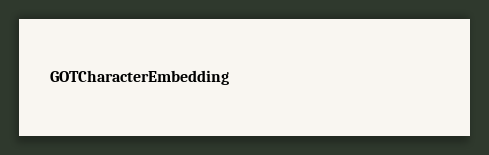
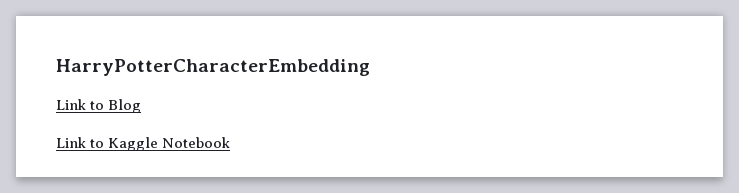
- GOTCharacterEmbedding
+ HarryPotterCharacterEmbedding
+ Link to Blog
+ Link to Kaggle Notebook

